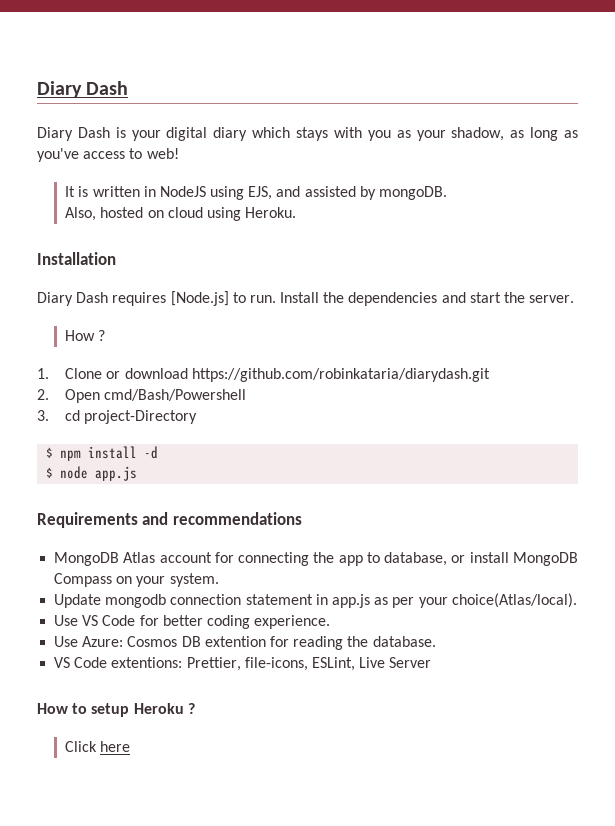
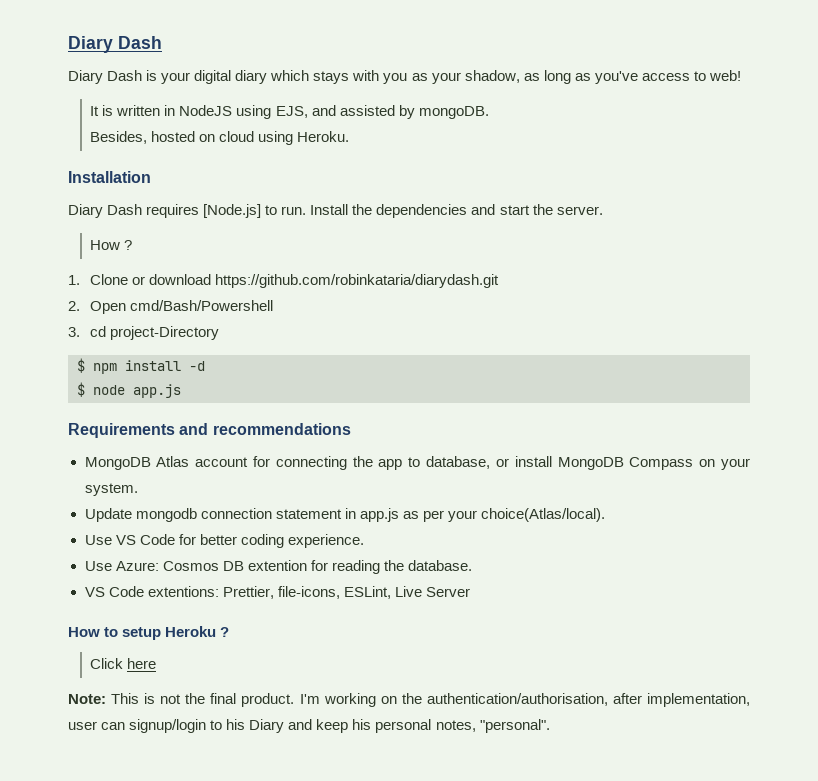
- Also, hosted on cloud using Heroku.
+ Besides, hosted on cloud using Heroku.
+ Note: This is not the final product. I'm working on the authentication/authorisation, after implementation, user can signup/login to his Diary and keep his personal notes, "personal".

